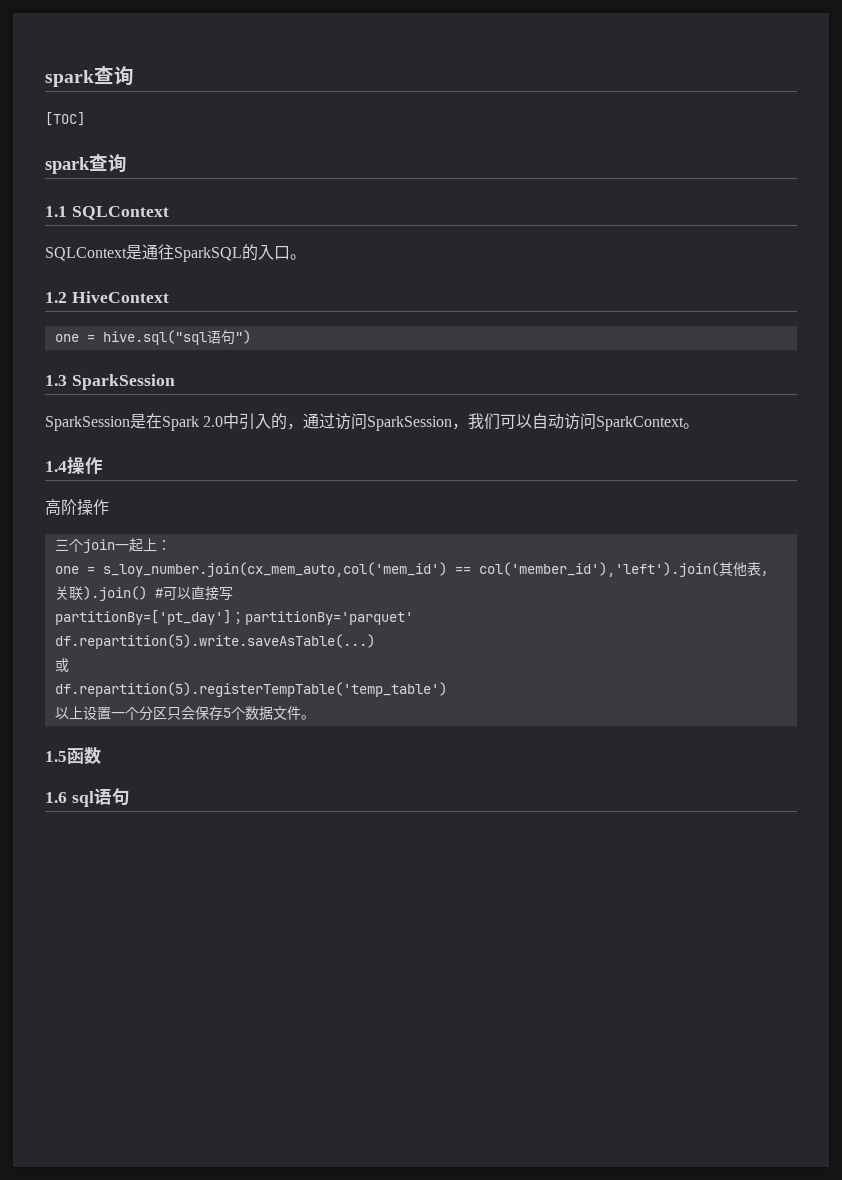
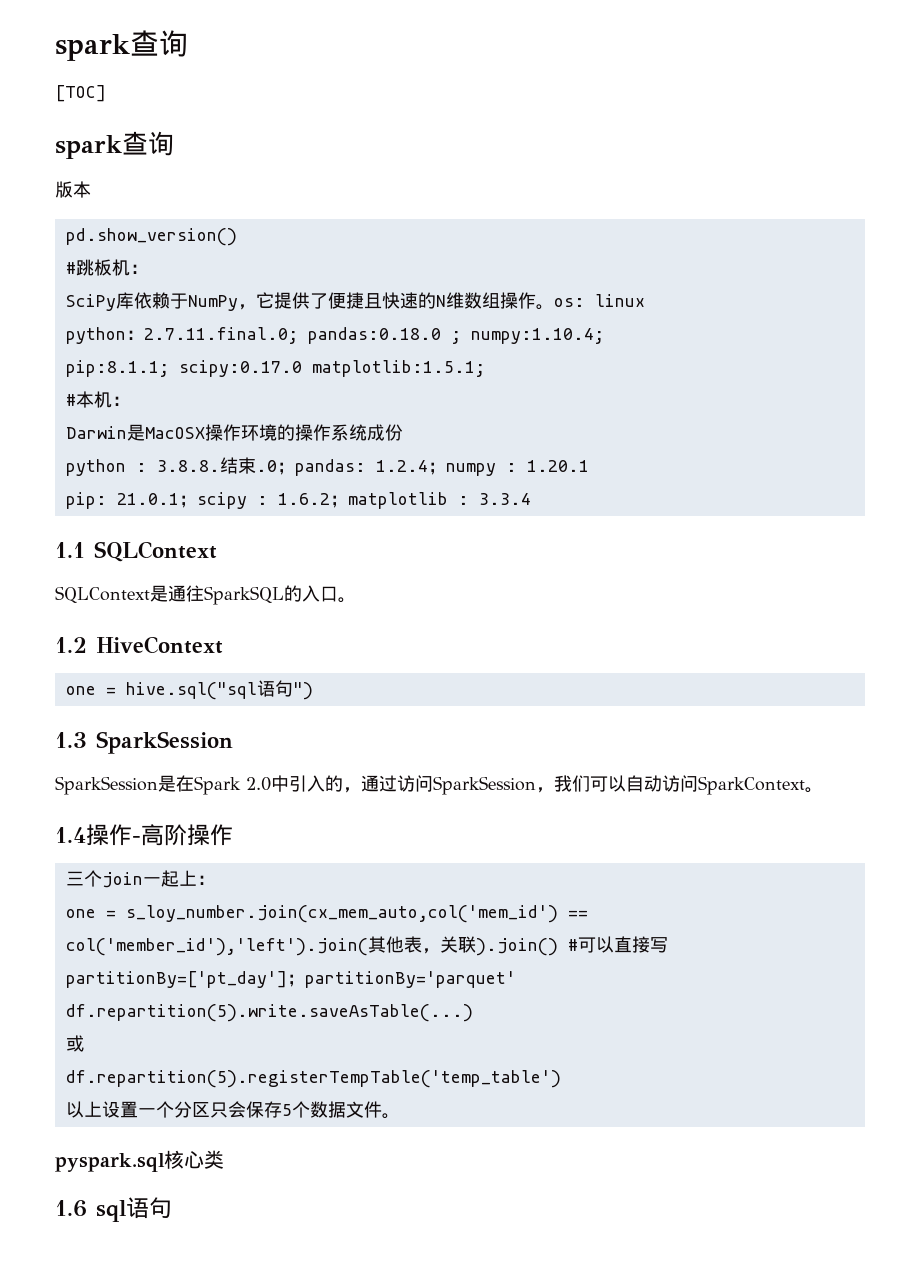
+ 版本
+ pd.show_version()
+ #跳板机：
+ SciPy库依赖于NumPy，它提供了便捷且快速的N维数组操作。os: linux
+ python：2.7.11.final.0; pandas:0.18.0 ; numpy:1.10.4;
+ pip:8.1.1; scipy:0.17.0 matplotlib:1.5.1;
+ #本机：
+ Darwin是MacOSX操作环境的操作系统成份
+ python : 3.8.8.结束.0；pandas: 1.2.4；numpy : 1.20.1
+ pip: 21.0.1；scipy : 1.6.2；matplotlib : 3.3.4
- 1.4操作
- 高阶操作
+ 1.4操作-高阶操作
- 1.5函数
+ pyspark.sql核心类

